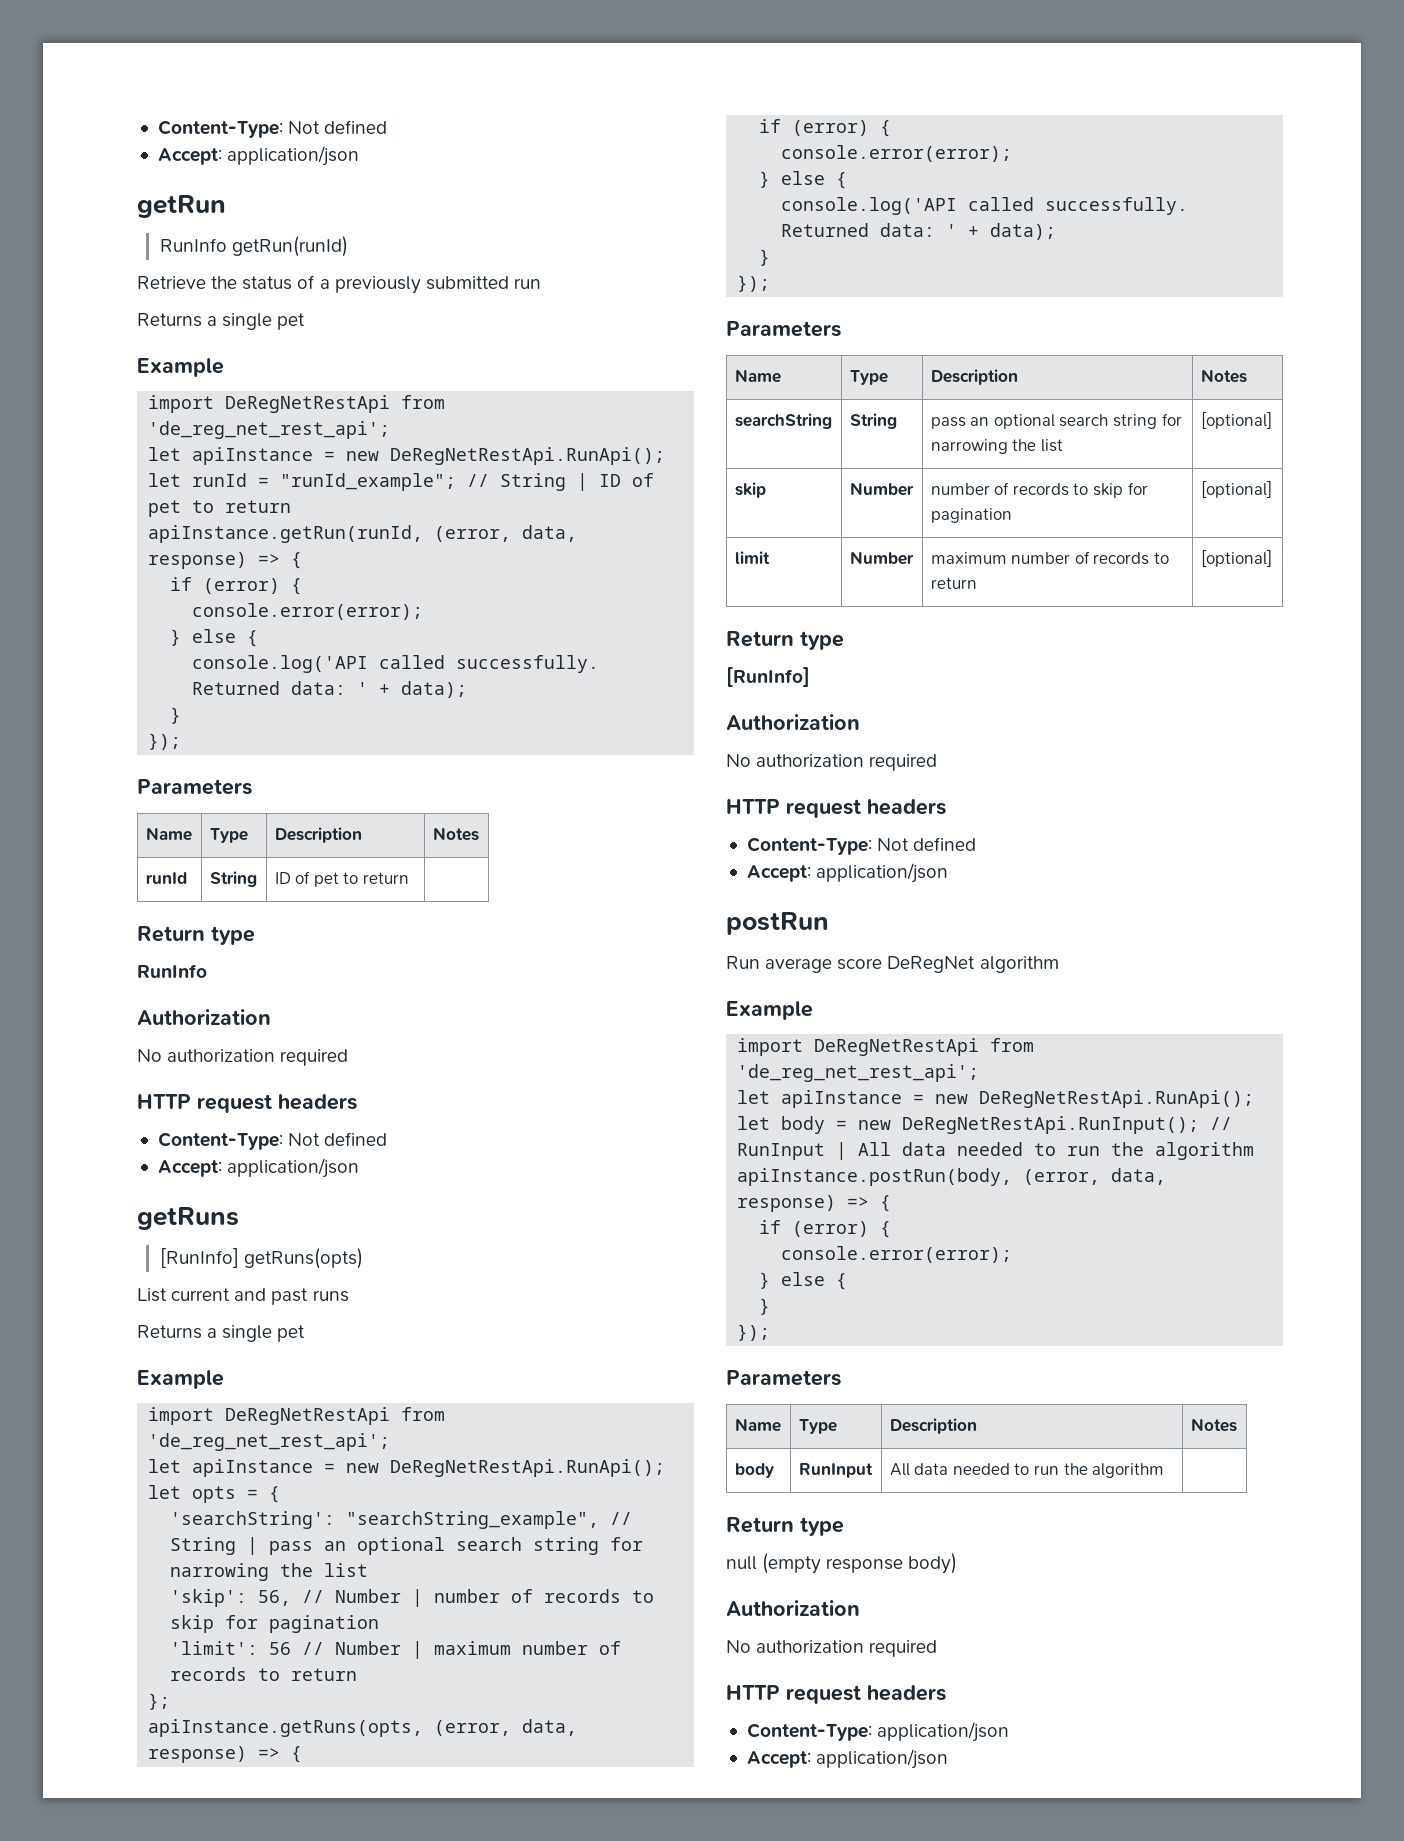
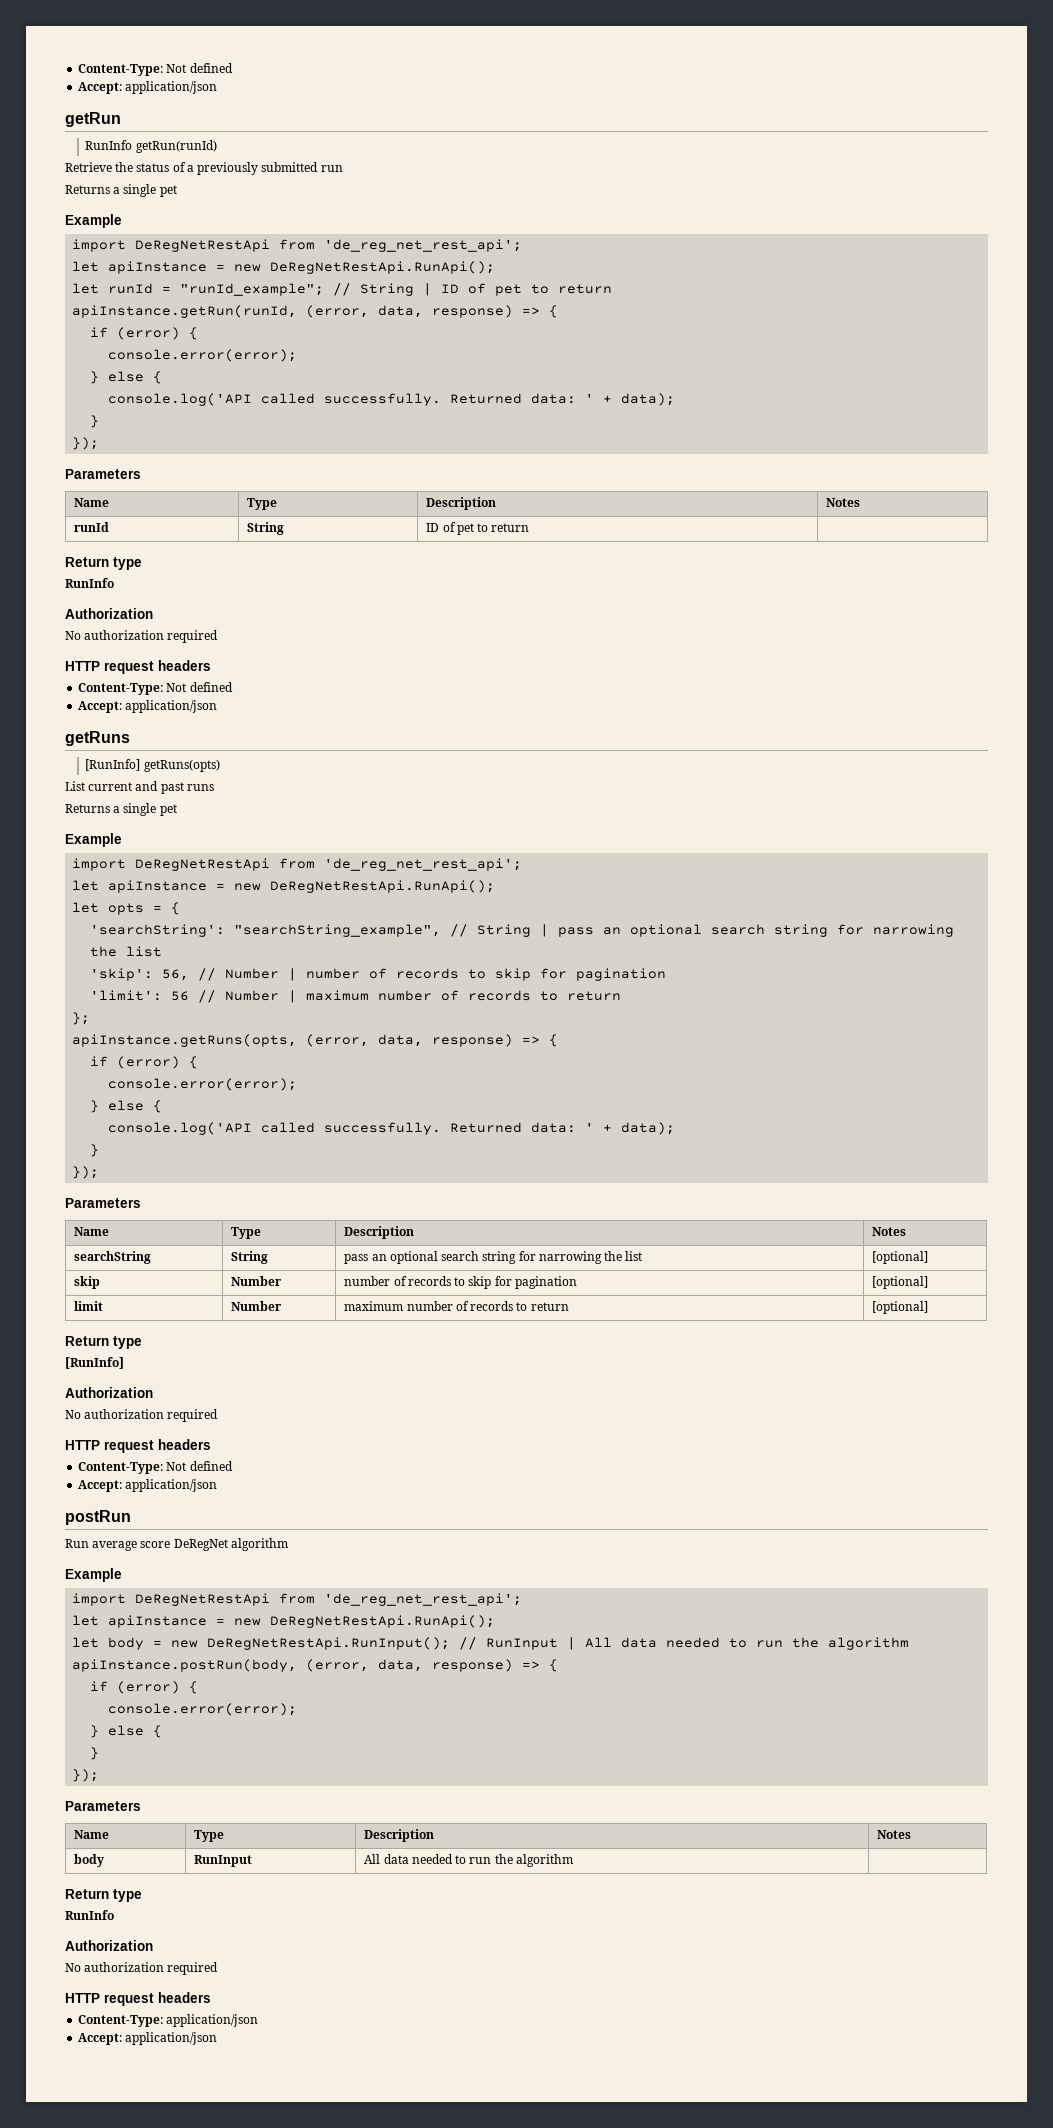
  body | RunInput | All data needed to run the algorithm |
  Return type
- null (empty response body)
+ RunInfo

